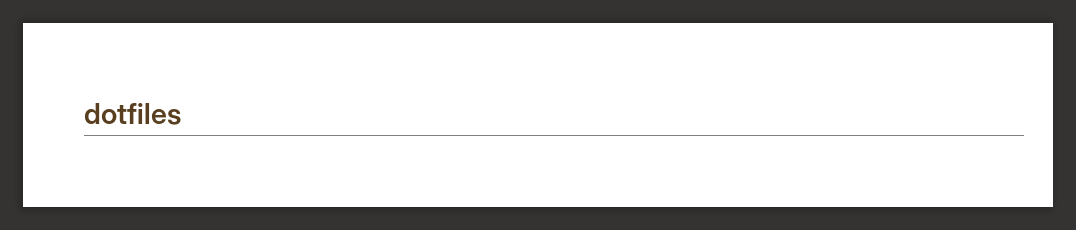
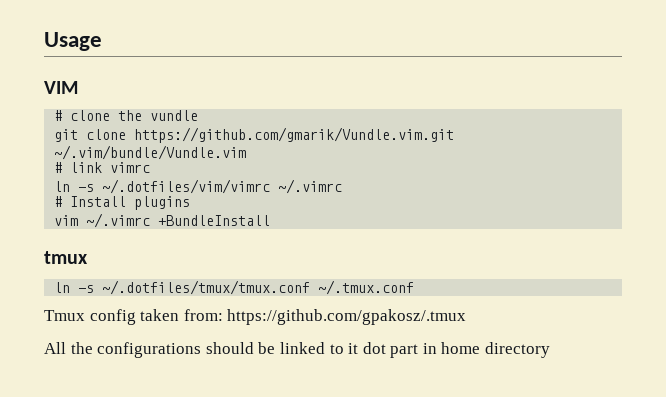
- dotfiles
+ Usage
+ VIM
+ # clone the vundle
+ git clone https://github.com/gmarik/Vundle.vim.git ~/.vim/bundle/Vundle.vim
+ # link vimrc
+ ln -s ~/.dotfiles/vim/vimrc ~/.vimrc
+ # Install plugins
+ vim ~/.vimrc +BundleInstall
+ tmux
+ ln -s ~/.dotfiles/tmux/tmux.conf ~/.tmux.conf
+ Tmux config taken from: https://github.com/gpakosz/.tmux
+ All the configurations should be linked to it dot part in home directory

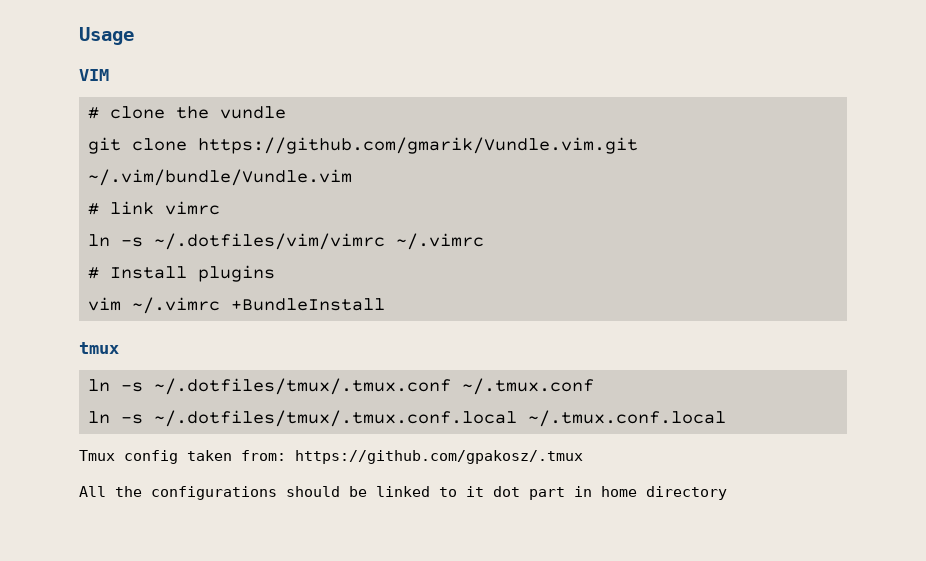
- ln -s ~/.dotfiles/tmux/tmux.conf ~/.tmux.conf
+ ln -s ~/.dotfiles/tmux/.tmux.conf ~/.tmux.conf
+ ln -s ~/.dotfiles/tmux/.tmux.conf.local ~/.tmux.conf.local

